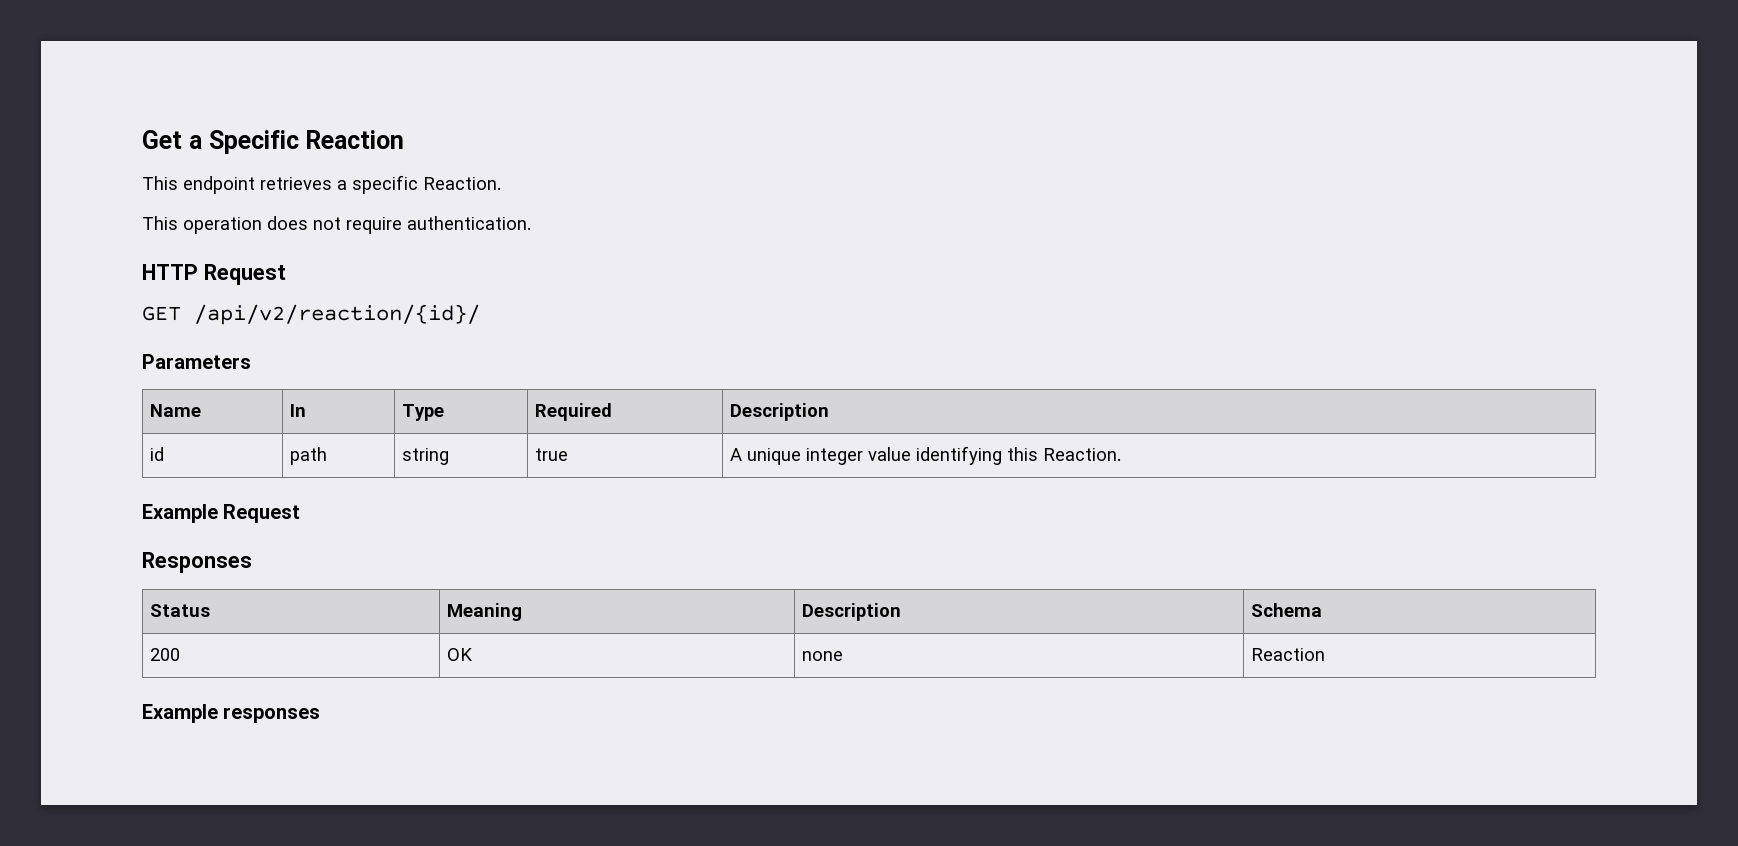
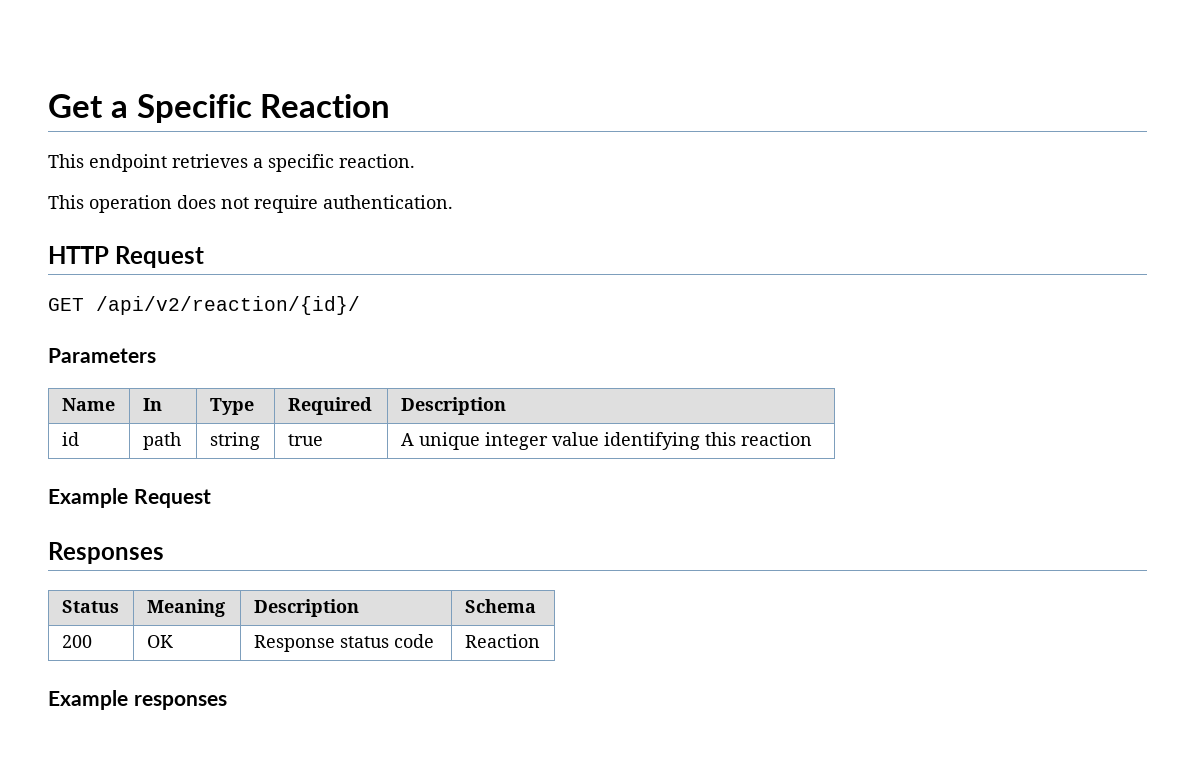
- This endpoint retrieves a specific Reaction.
+ This endpoint retrieves a specific reaction.
- id | path | string | true | A unique integer value identifying this Reaction.
+ id | path | string | true | A unique integer value identifying this reaction
- 200 | OK | none | Reaction
+ 200 | OK | Response status code | Reaction

